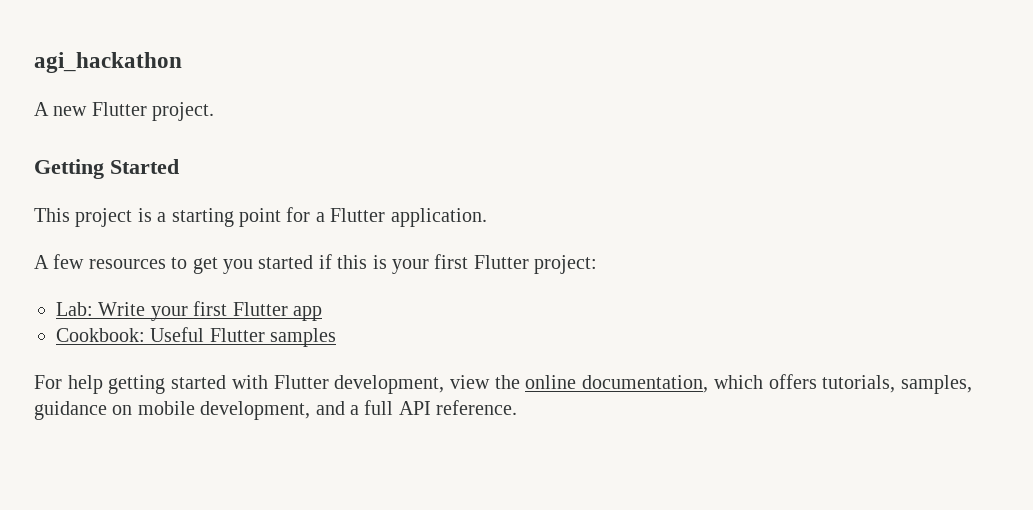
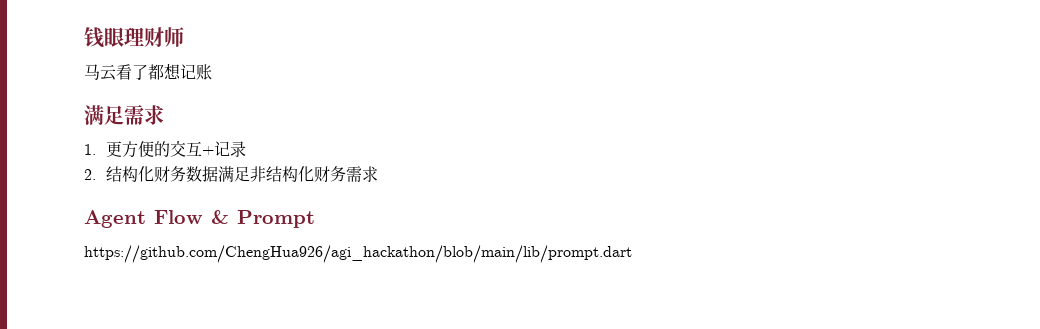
- agi_hackathon
- A new Flutter project.
- Getting Started
- This project is a starting point for a Flutter application.
- A few resources to get you started if this is your first Flutter project:
- Lab: Write your first Flutter app
- Cookbook: Useful Flutter samples
- For help getting started with Flutter development, view the online documentation, which offers tutorials, samples, guidance on mobile development, and a full API reference.
+ 钱眼理财师
+ 马云看了都想记账
+ 满足需求
+ 1.更方便的交互+记录
+ 2.结构化财务数据满足非结构化财务需求
+ Agent Flow & Prompt
+ https://github.com/ChengHua926/agi_hackathon/blob/main/lib/prompt.dart

